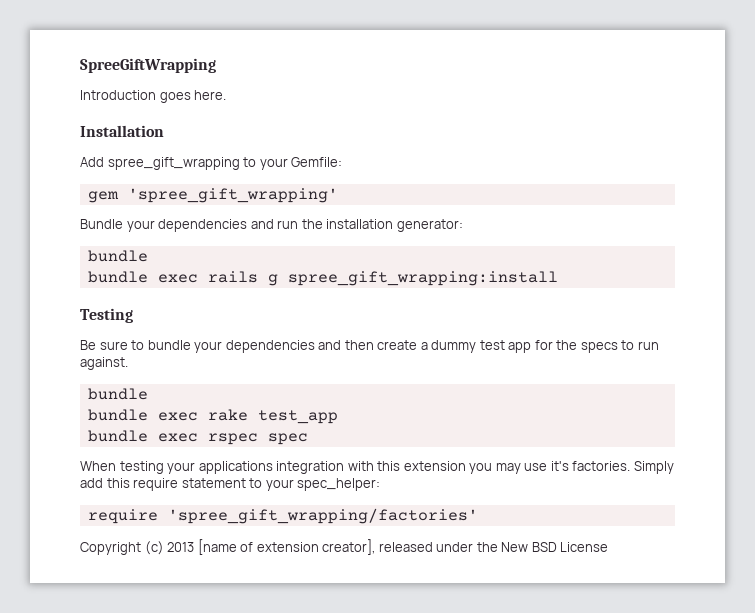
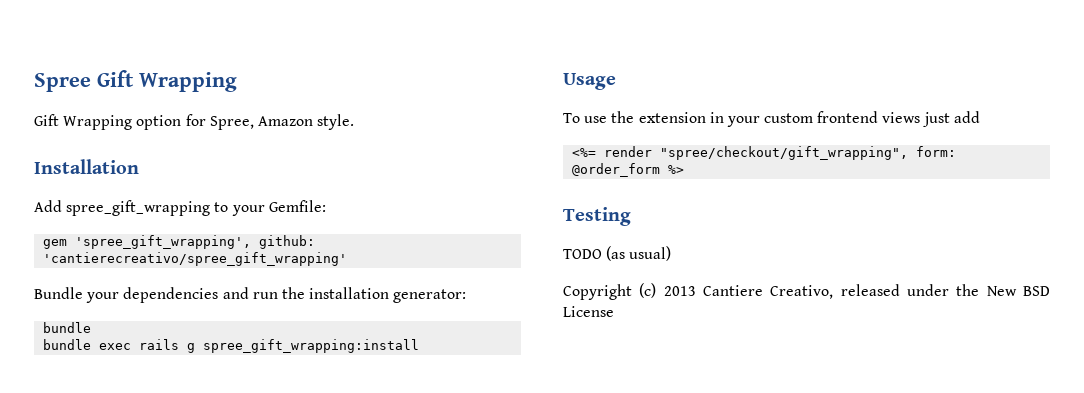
- SpreeGiftWrapping
- Introduction goes here.
+ Spree Gift Wrapping
+ Gift Wrapping option for Spree, Amazon style.
- gem 'spree_gift_wrapping'
+ gem 'spree_gift_wrapping', github: 'cantierecreativo/spree_gift_wrapping'
+ Usage
+ To use the extension in your custom frontend views just add
+ <%= render "spree/checkout/gift_wrapping", form: @order_form %>
  Testing
- Be sure to bundle your dependencies and then create a dummy test app for the specs to run against.
- bundle
- bundle exec rake test_app
- bundle exec rspec spec
- When testing your applications integration with this extension you may use it's factories. Simply add this require statement to your spec_helper:
- require 'spree_gift_wrapping/factories'
+ TODO (as usual)
- Copyright (c) 2013 [name of extension creator], released under the New BSD License
+ Copyright (c) 2013 Cantiere Creativo, released under the New BSD License

